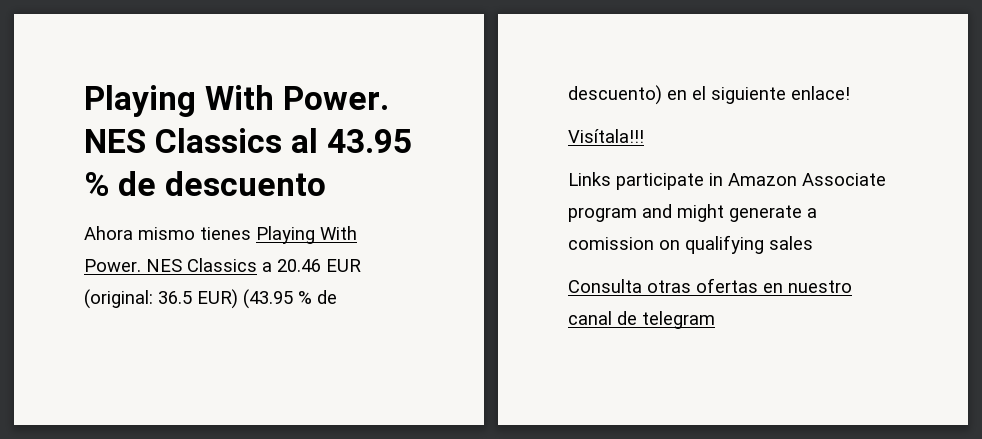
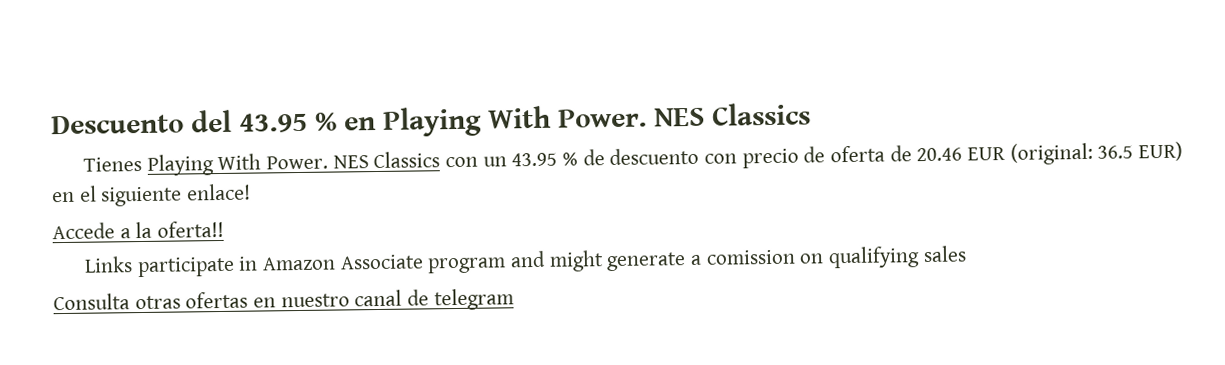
- Playing With Power. NES Classics al 43.95 % de descuento
- Ahora mismo tienes Playing With Power. NES Classics a 20.46 EUR (original: 36.5 EUR) (43.95 % de descuento) en el siguiente enlace!
+ Descuento del 43.95 % en Playing With Power. NES Classics
+ Tienes Playing With Power. NES Classics con un 43.95 % de descuento con precio de oferta de 20.46 EUR (original: 36.5 EUR) en el siguiente enlace!
- Visítala!!!
+ Accede a la oferta!!

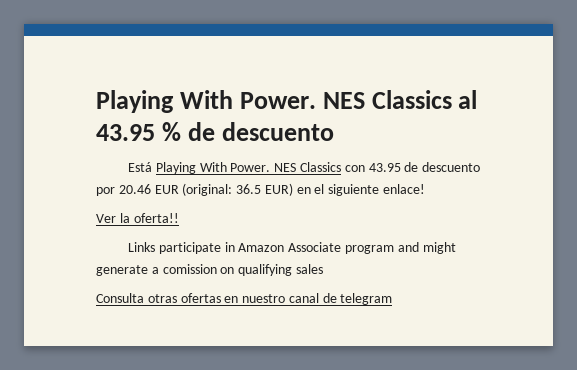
- Descuento del 43.95 % en Playing With Power. NES Classics
- Tienes Playing With Power.
+ Playing With Power. NES Classics al 43.95 % de descuento
+ Está Playing With Power.
- NES Classics con un 43.95 % de descuento con precio de oferta de 20.46 EUR (original: 36.5 EUR) en el siguiente enlace!
+ NES Classics con 43.95 de descuento por 20.46 EUR (original: 36.5 EUR) en el siguiente enlace!
- Accede a la oferta!!
+ Ver la oferta!!

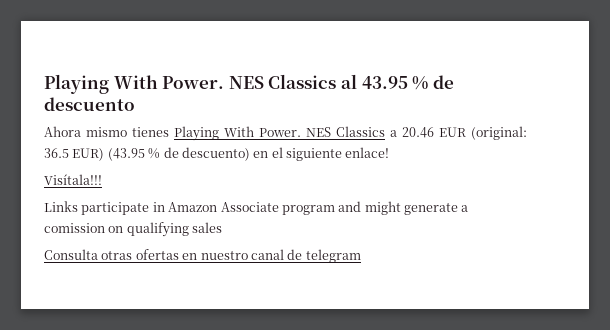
- Está Playing With Power. NES Classics con 43.95 de descuento por 20.46 EUR (original: 36.5 EUR) en el siguiente enlace!
+ Ahora mismo tienes Playing With Power. NES Classics a 20.46 EUR (original: 36.5 EUR) (43.95 % de descuento) en el siguiente enlace!
- Ver la oferta!!
+ Visítala!!!

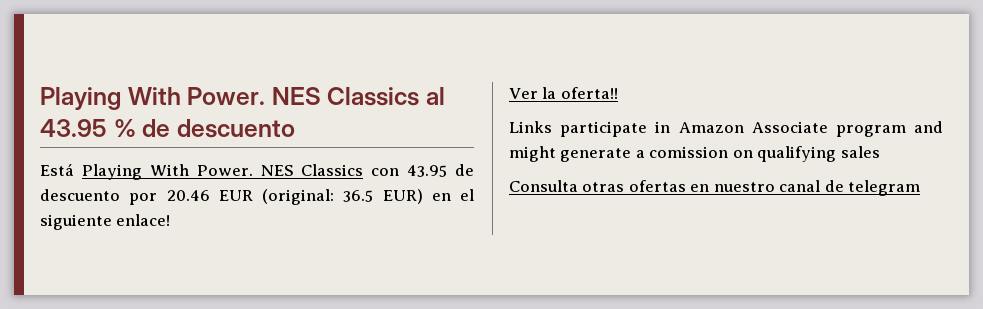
- Ahora mismo tienes Playing With Power. NES Classics a 20.46 EUR (original: 36.5 EUR) (43.95 % de descuento) en el siguiente enlace!
+ Está Playing With Power. NES Classics con 43.95 de descuento por 20.46 EUR (original: 36.5 EUR) en el siguiente enlace!
- Visítala!!!
+ Ver la oferta!!

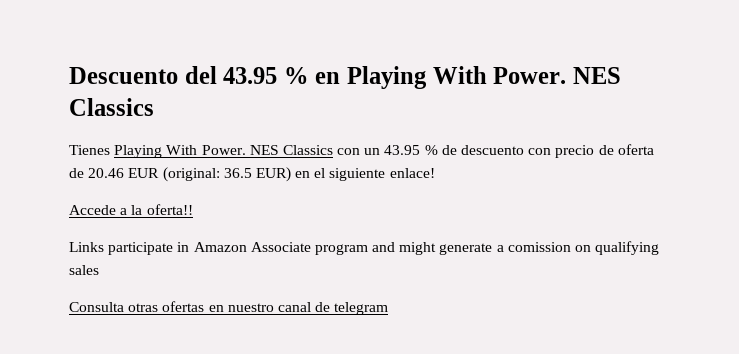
- Playing With Power. NES Classics al 43.95 % de descuento
- Está Playing With Power.
+ Descuento del 43.95 % en Playing With Power. NES Classics
+ Tienes Playing With Power.
- NES Classics con 43.95 de descuento por 20.46 EUR (original: 36.5 EUR) en el siguiente enlace!
+ NES Classics con un 43.95 % de descuento con precio de oferta de 20.46 EUR (original: 36.5 EUR) en el siguiente enlace!
- Ver la oferta!!
+ Accede a la oferta!!

